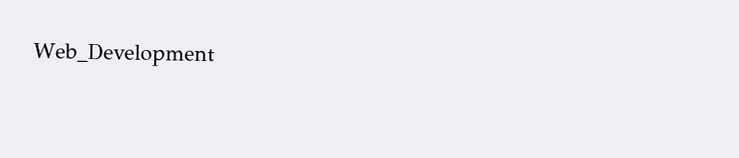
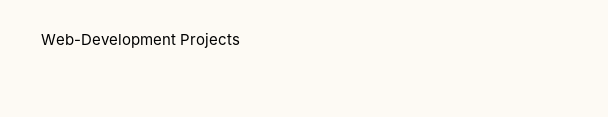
- Web_Development
+ Web-Development Projects

